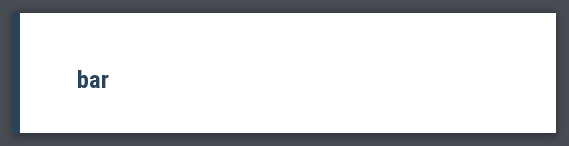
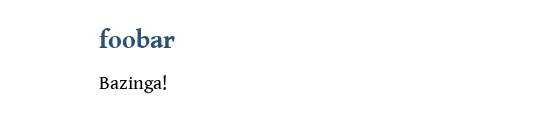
- bar
+ foobar
+ Bazinga!

